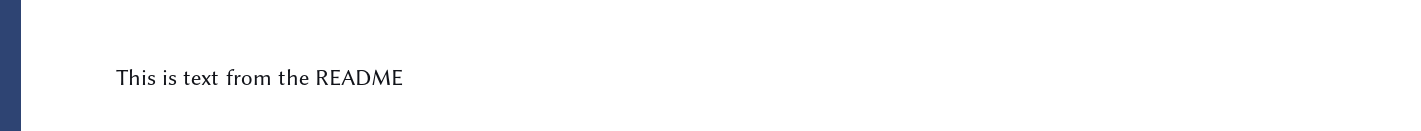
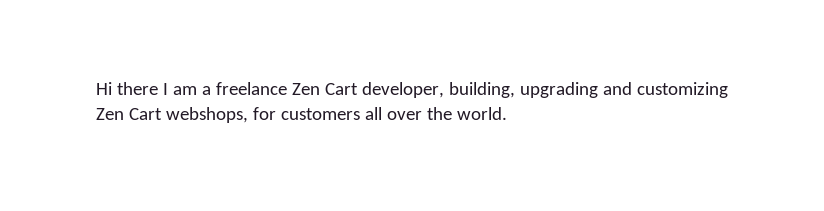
- This is text from the README
+ Hi there I am a freelance Zen Cart developer, building, upgrading and customizing Zen Cart webshops, for customers all over the world.

